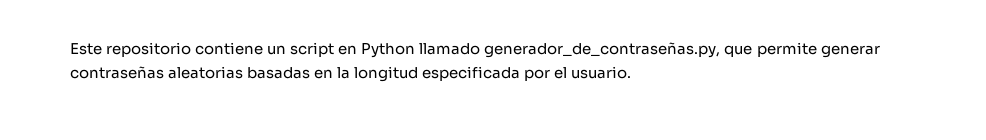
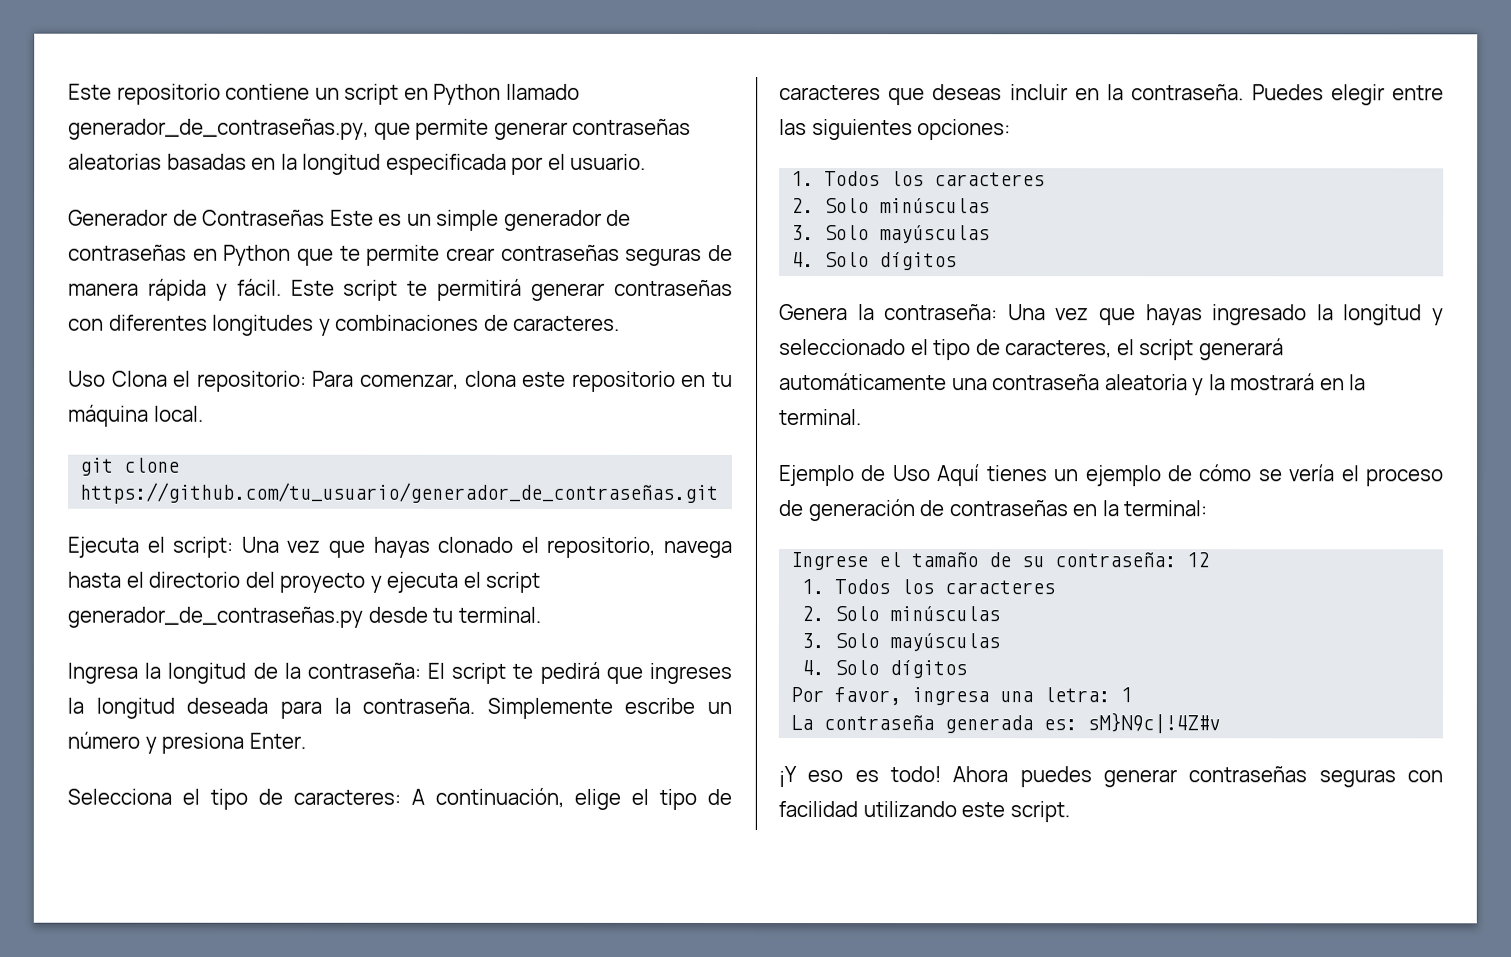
+ Generador de Contraseñas Este es un simple generador de contraseñas en Python que te permite crear contraseñas seguras de manera rápida y fácil. Este script te permitirá generar contraseñas con diferentes longitudes y combinaciones de caracteres.
+ Uso Clona el repositorio: Para comenzar, clona este repositorio en tu máquina local.
+ git clone https://github.com/tu_usuario/generador_de_contraseñas.git
+ Ejecuta el script: Una vez que hayas clonado el repositorio, navega hasta el directorio del proyecto y ejecuta el script generador_de_contraseñas.py desde tu terminal.
+ Ingresa la longitud de la contraseña: El script te pedirá que ingreses la longitud deseada para la contraseña. Simplemente escribe un número y presiona Enter.
+ Selecciona el tipo de caracteres: A continuación, elige el tipo de caracteres que deseas incluir en la contraseña. Puedes elegir entre las siguientes opciones:
+ 1. Todos los caracteres
+ 2. Solo minúsculas
+ 3. Solo mayúsculas
+ 4. Solo dígitos
+ Genera la contraseña: Una vez que hayas ingresado la longitud y seleccionado el tipo de caracteres, el script generará automáticamente una contraseña aleatoria y la mostrará en la terminal.
+ Ejemplo de Uso Aquí tienes un ejemplo de cómo se vería el proceso de generación de contraseñas en la terminal:
+ Ingrese el tamaño de su contraseña: 12
+ 1. Todos los caracteres
+ 2. Solo minúsculas
+ 3. Solo mayúsculas
+ 4. Solo dígitos
+ Por favor, ingresa una letra: 1
+ La contraseña generada es: sM}N9c|!4Z#v
+ ¡Y eso es todo! Ahora puedes generar contraseñas seguras con facilidad utilizando este script.

